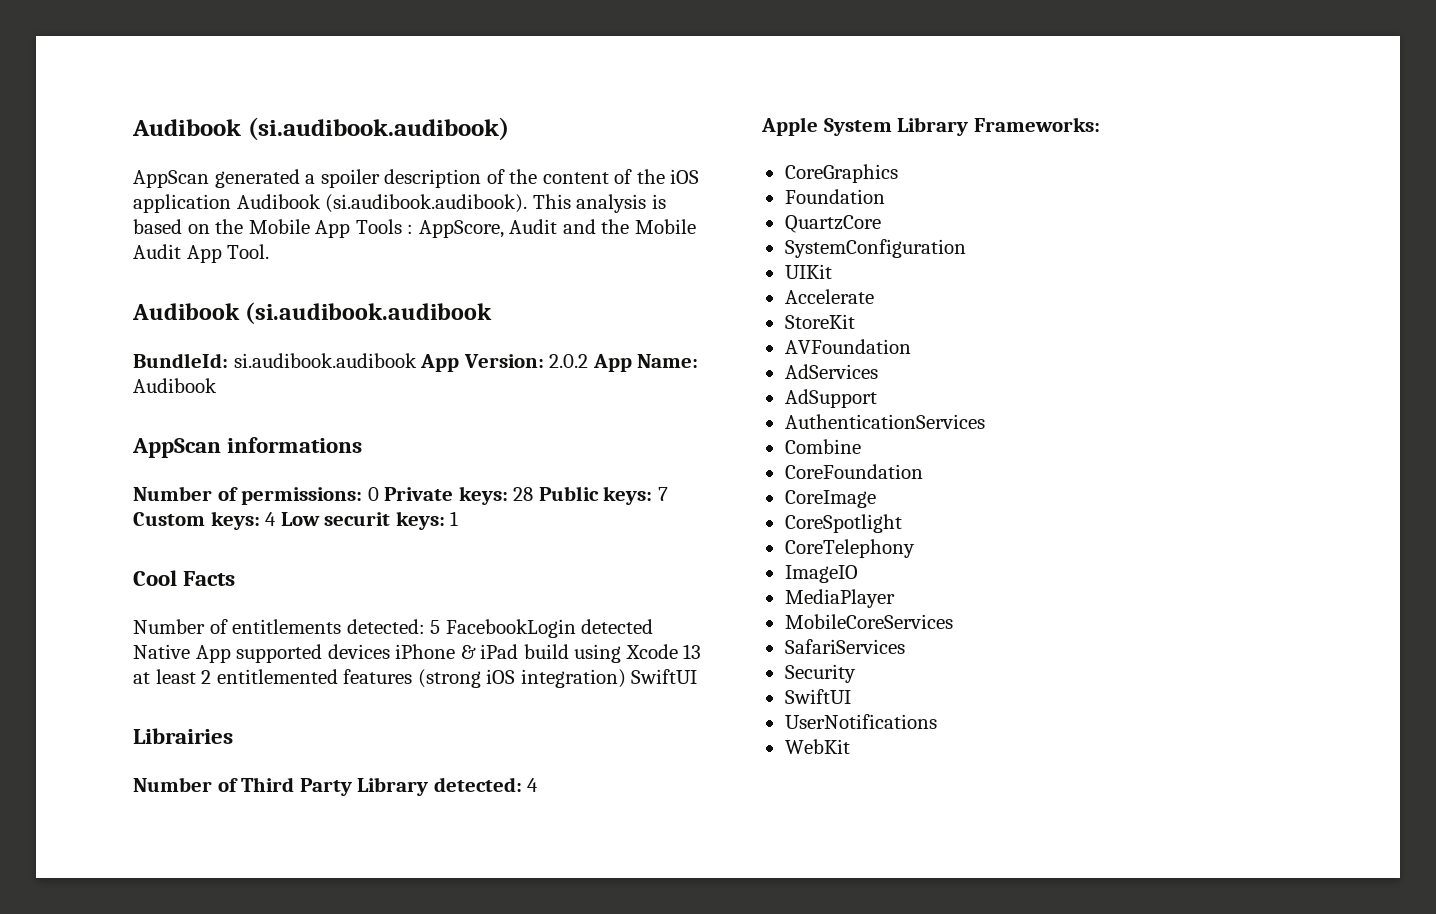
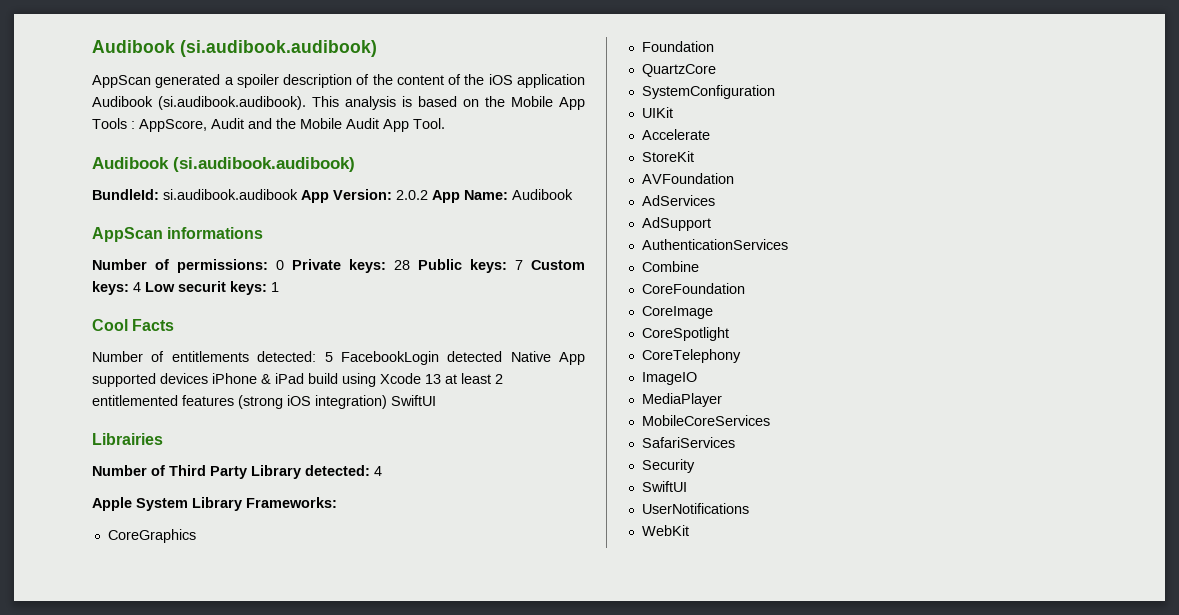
  AppScan generated a spoiler description of the content of the iOS application Audibook (si.audibook.audibook). This analysis is based on the Mobile App Tools : AppScore, Audit and the Mobile Audit App Tool.
- Audibook (si.audibook.audibook
+ Audibook (si.audibook.audibook)

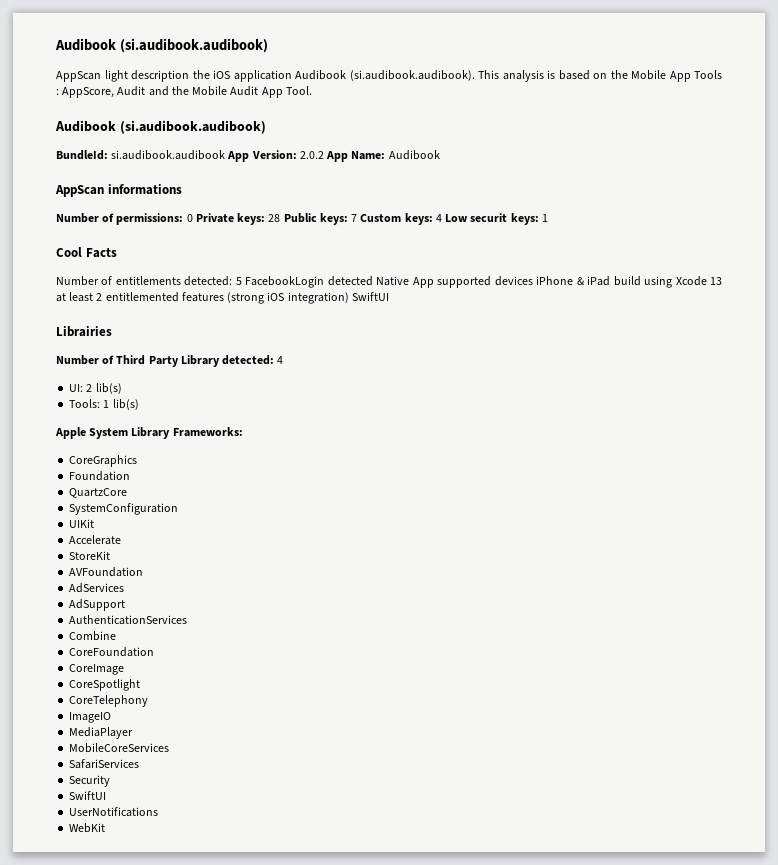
- AppScan generated a spoiler description of the content of the iOS application Audibook (si.audibook.audibook). This analysis is based on the Mobile App Tools : AppScore, Audit and the Mobile Audit App Tool.
+ AppScan light description the iOS application Audibook (si.audibook.audibook). This analysis is based on the Mobile App Tools : AppScore, Audit and the Mobile Audit App Tool.
+ UI: 2 lib(s)
+ Tools: 1 lib(s)

